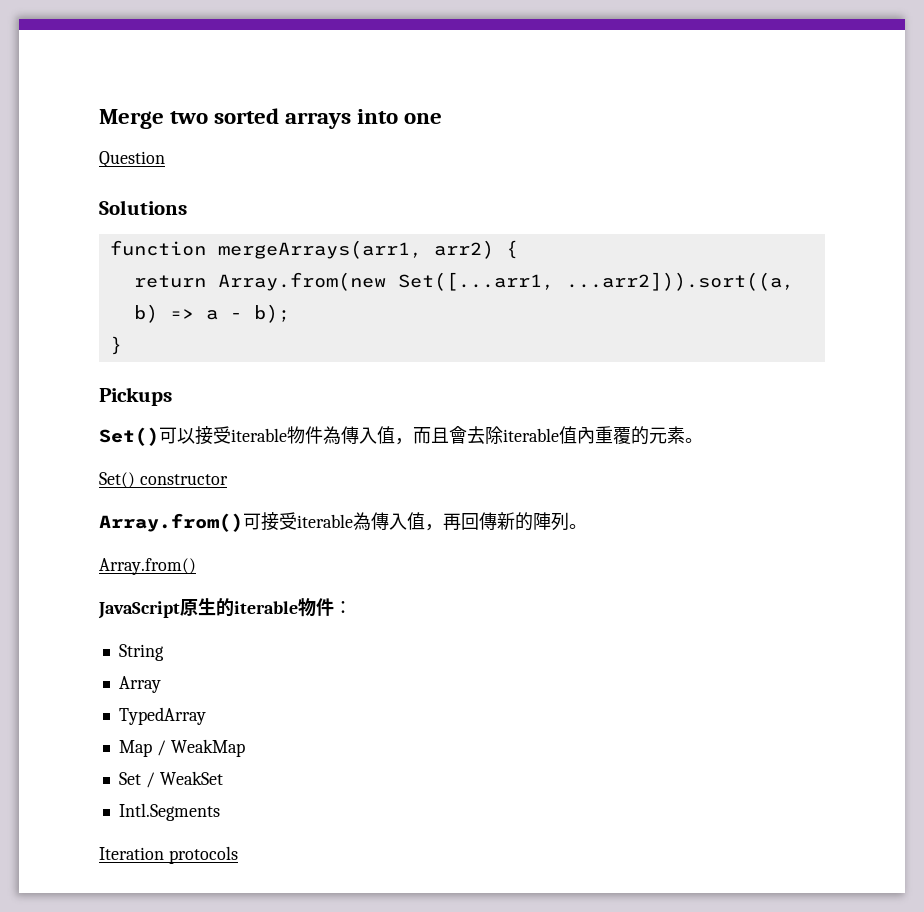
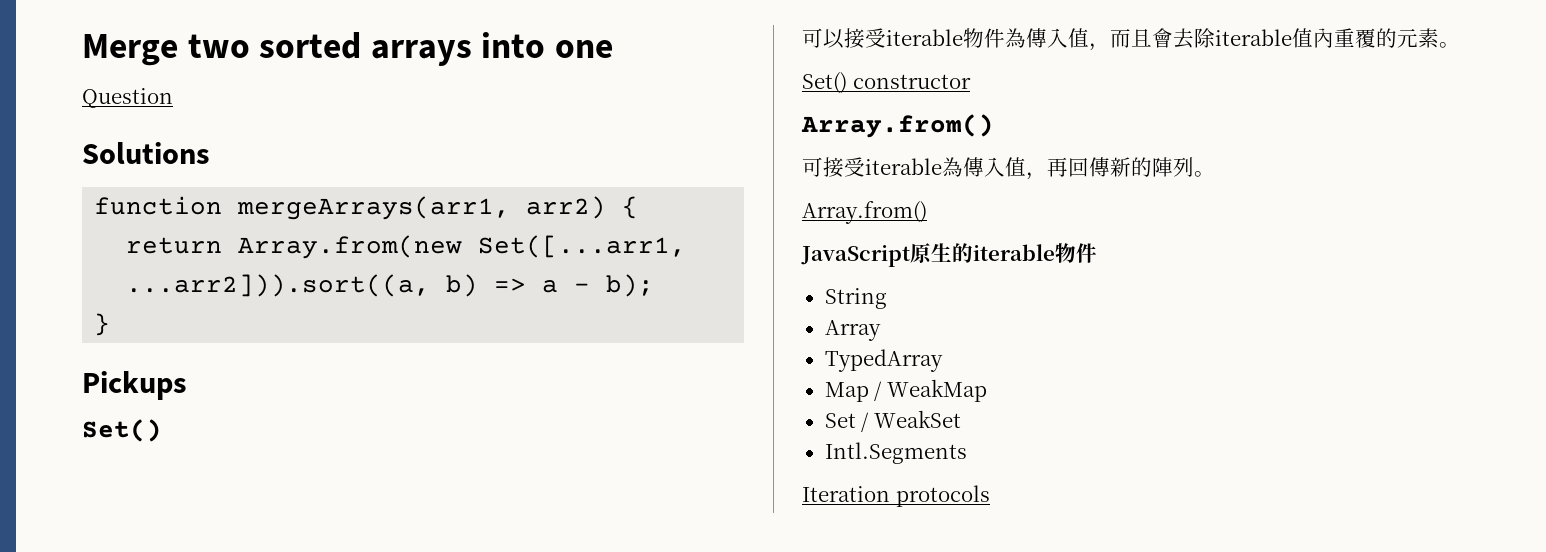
  Pickups
- Set()可以接受iterable物件為傳入值，而且會去除iterable值內重覆的元素。
+ Set()
+ 可以接受iterable物件為傳入值，而且會去除iterable值內重覆的元素。
  Set() constructor
- Array.from()可接受iterable為傳入值，再回傳新的陣列。
+ Array.from()
+ 可接受iterable為傳入值，再回傳新的陣列。
- JavaScript原生的iterable物件：
+ JavaScript原生的iterable物件

